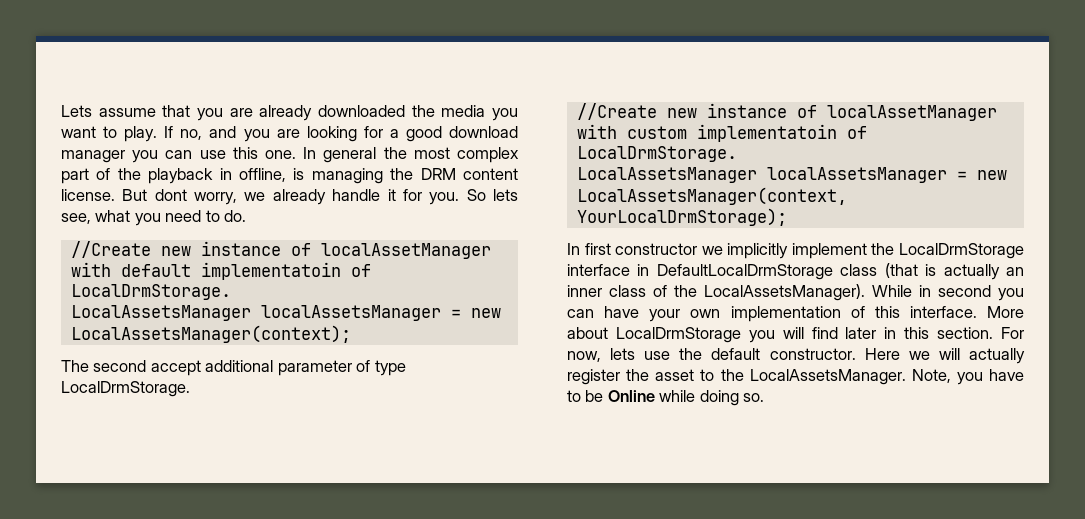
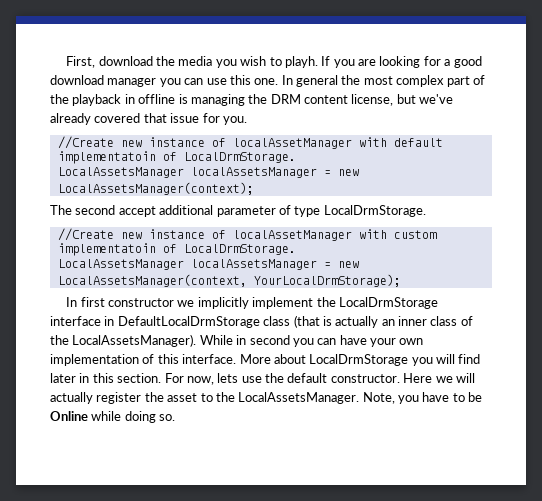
- Lets assume that you are already downloaded the media you want to play. If no, and you are looking for a good download manager you can use this one.
+ First, download the media you wish to playh. If you are looking for a good download manager you can use this one.
- In general the most complex part of the playback in offline, is managing the DRM content license. But dont worry, we already handle it for you. So lets see, what you need to do.
+ In general the most complex part of the playback in offline is managing the DRM content license, but we've already covered that issue for you.

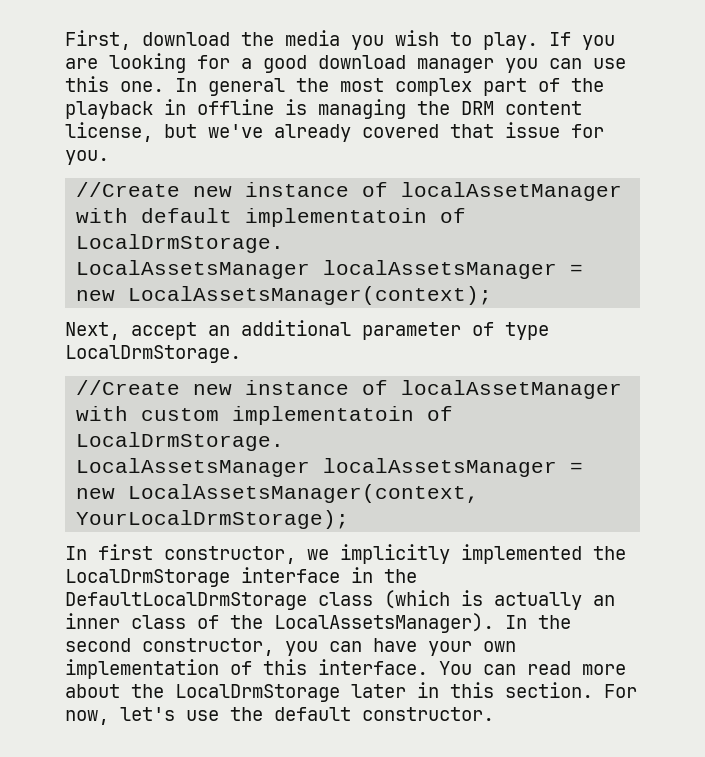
- First, download the media you wish to playh.
+ First, download the media you wish to play.
- The second accept additional parameter of type LocalDrmStorage.
+ Next, accept an additional parameter of type LocalDrmStorage.
- In first constructor we implicitly implement the LocalDrmStorage interface in DefaultLocalDrmStorage class (that is actually an inner class of the LocalAssetsManager).
+ In first constructor, we implicitly implemented the LocalDrmStorage interface in the DefaultLocalDrmStorage class (which is actually an inner class of the LocalAssetsManager).
- While in second you can have your own implementation of this interface.
+ In the second constructor, you can have your own implementation of this interface.
- More about LocalDrmStorage you will find later in this section.
+ You can read more about the LocalDrmStorage later in this section.
- For now, lets use the default constructor. Here we will actually register the asset to the LocalAssetsManager. Note, you have to be Online while doing so.
+ For now, let's use the default constructor.

